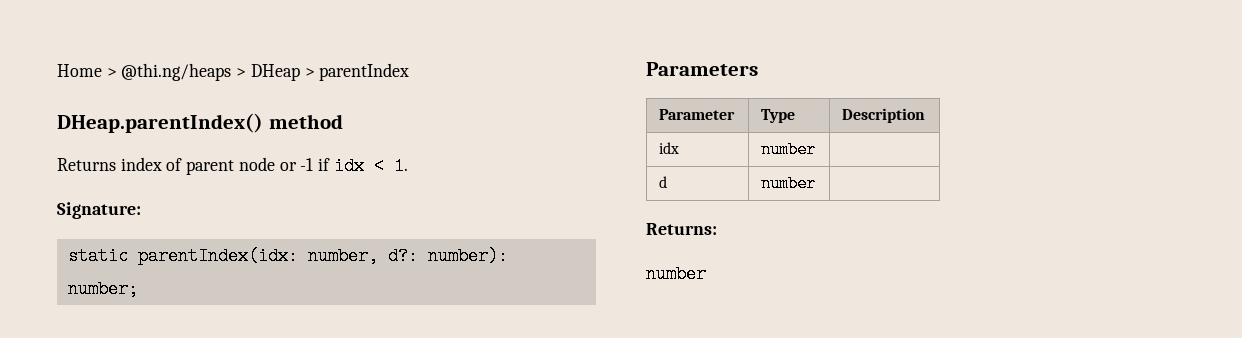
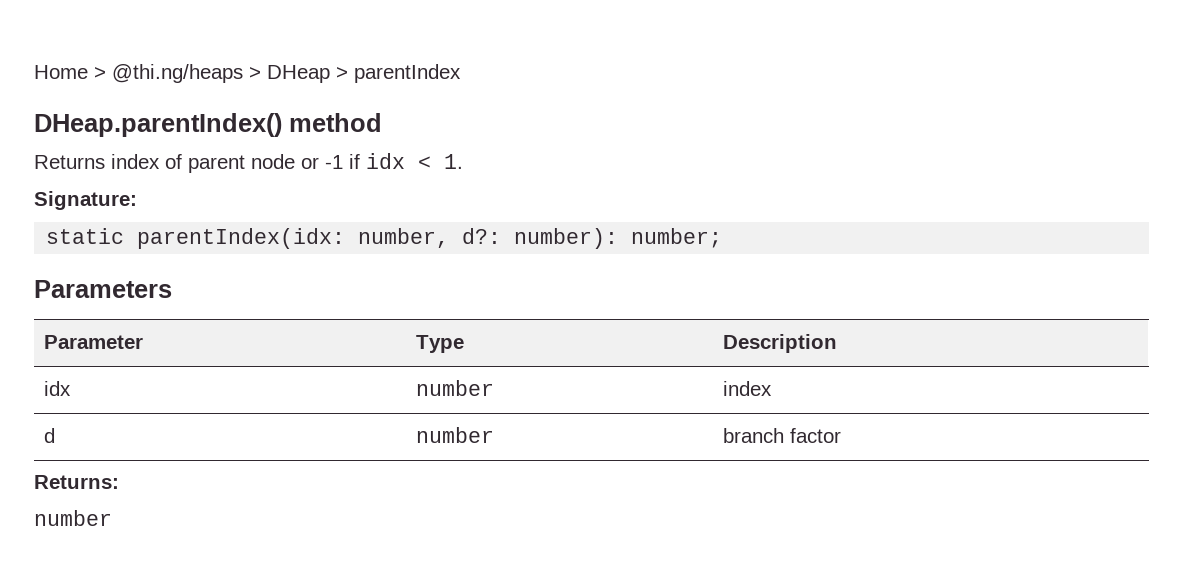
- idx | number |
+ idx | number | index
- d | number |
+ d | number | branch factor

